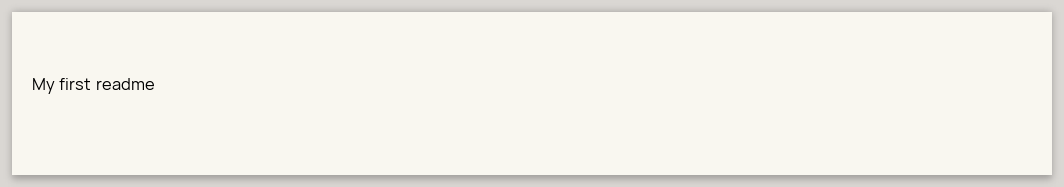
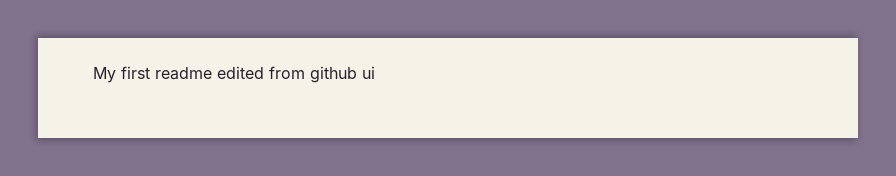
- My first readme
+ My first readme edited from github ui

